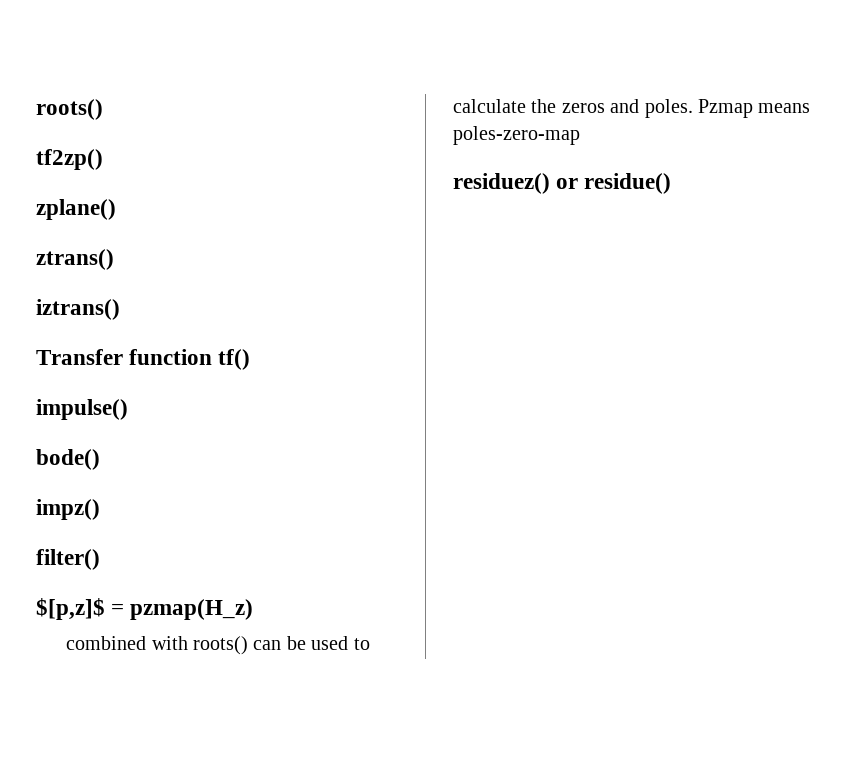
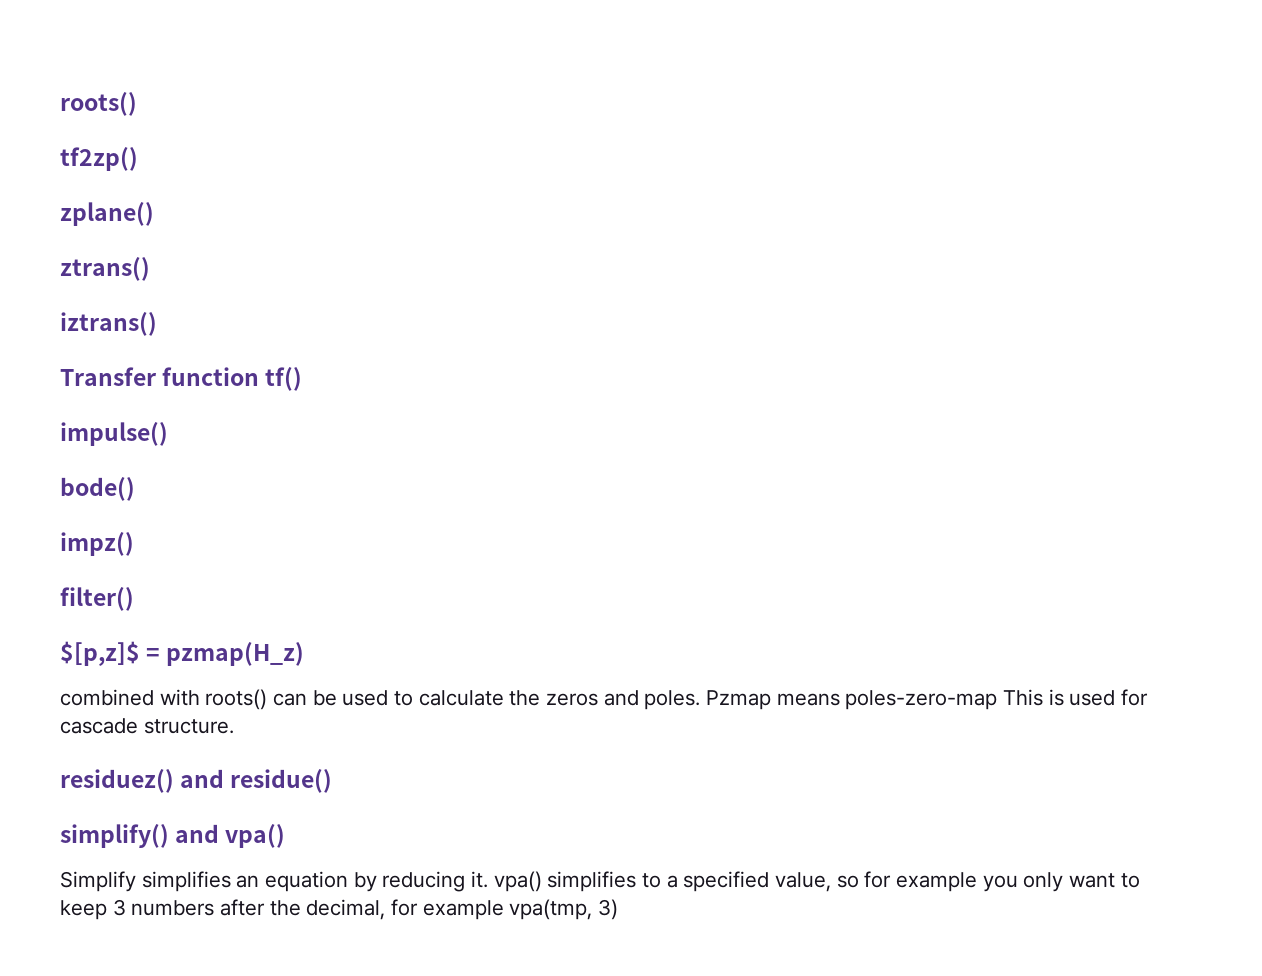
- Pzmap means poles-zero-map
+ Pzmap means poles-zero-map This is used for cascade structure.
- residuez() or residue()
+ residuez() and residue()
+ simplify() and vpa()
+ Simplify simplifies an equation by reducing it. vpa() simplifies to a specified value, so for example you only want to keep 3 numbers after the decimal, for example vpa(tmp, 3)

